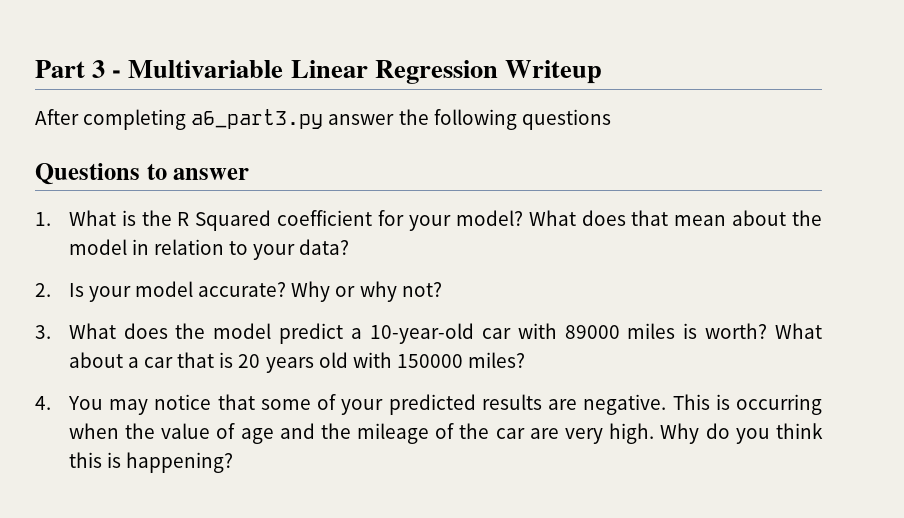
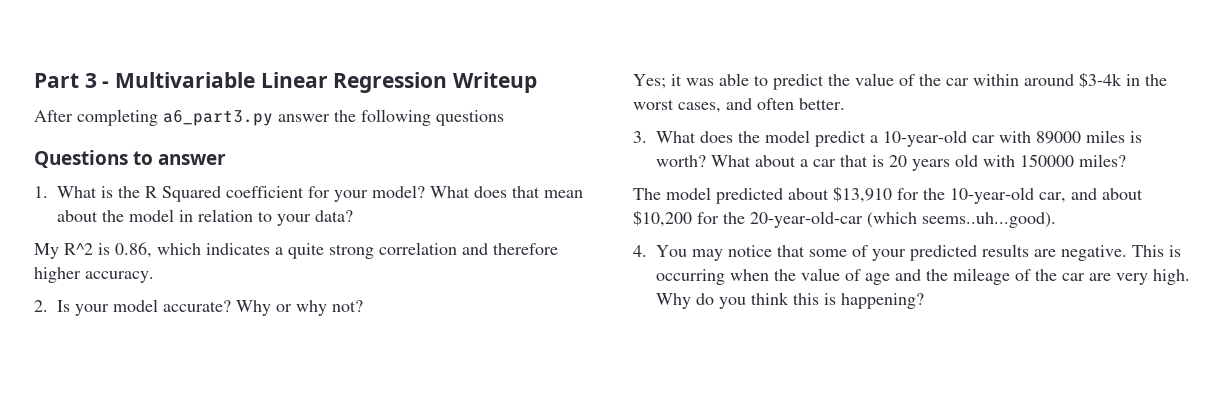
+ My R^2 is 0.86, which indicates a quite strong correlation and therefore higher accuracy.
+ Yes; it was able to predict the value of the car within around $3-4k in the worst cases, and often better.
+ The model predicted about $13,910 for the 10-year-old car, and about $10,200 for the 20-year-old-car (which seems..uh...good).

